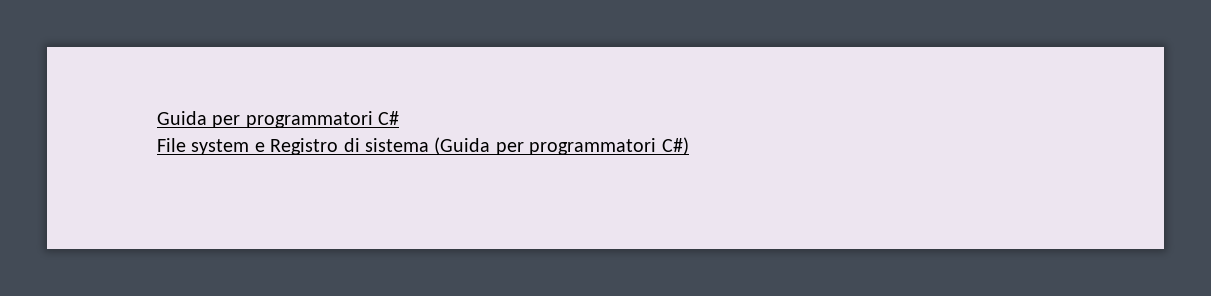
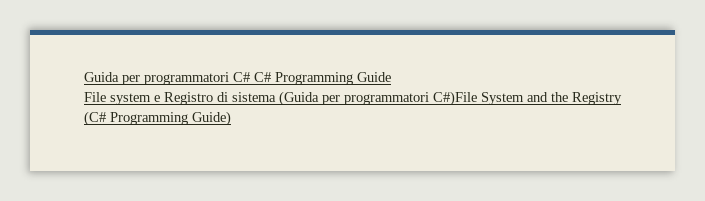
- Guida per programmatori C#
+ Guida per programmatori C# C# Programming Guide
- File system e Registro di sistema (Guida per programmatori C#)
+ File system e Registro di sistema (Guida per programmatori C#)File System and the Registry (C# Programming Guide)

